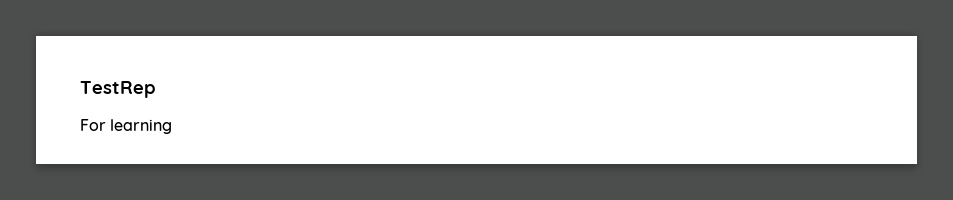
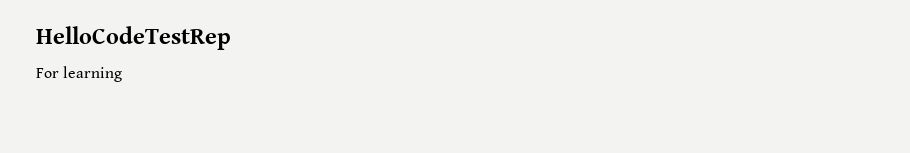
- TestRep
+ HelloCodeTestRep

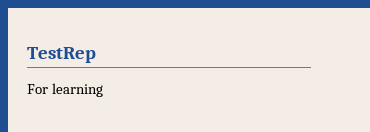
- HelloCodeTestRep
+ TestRep

